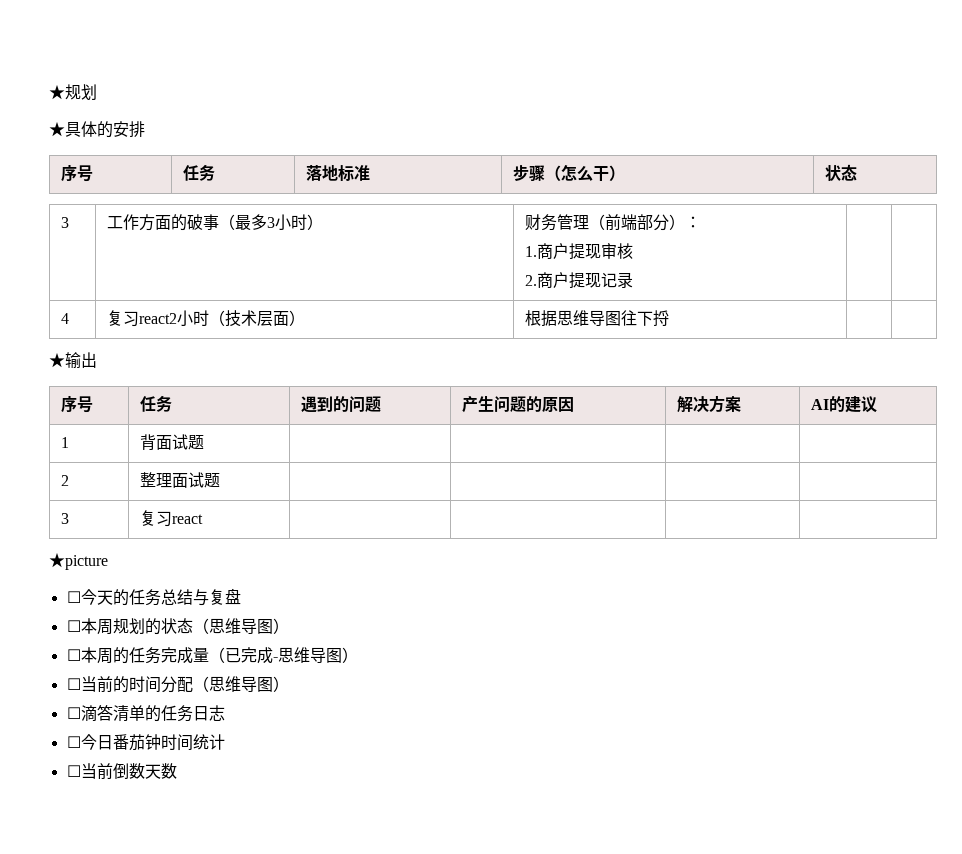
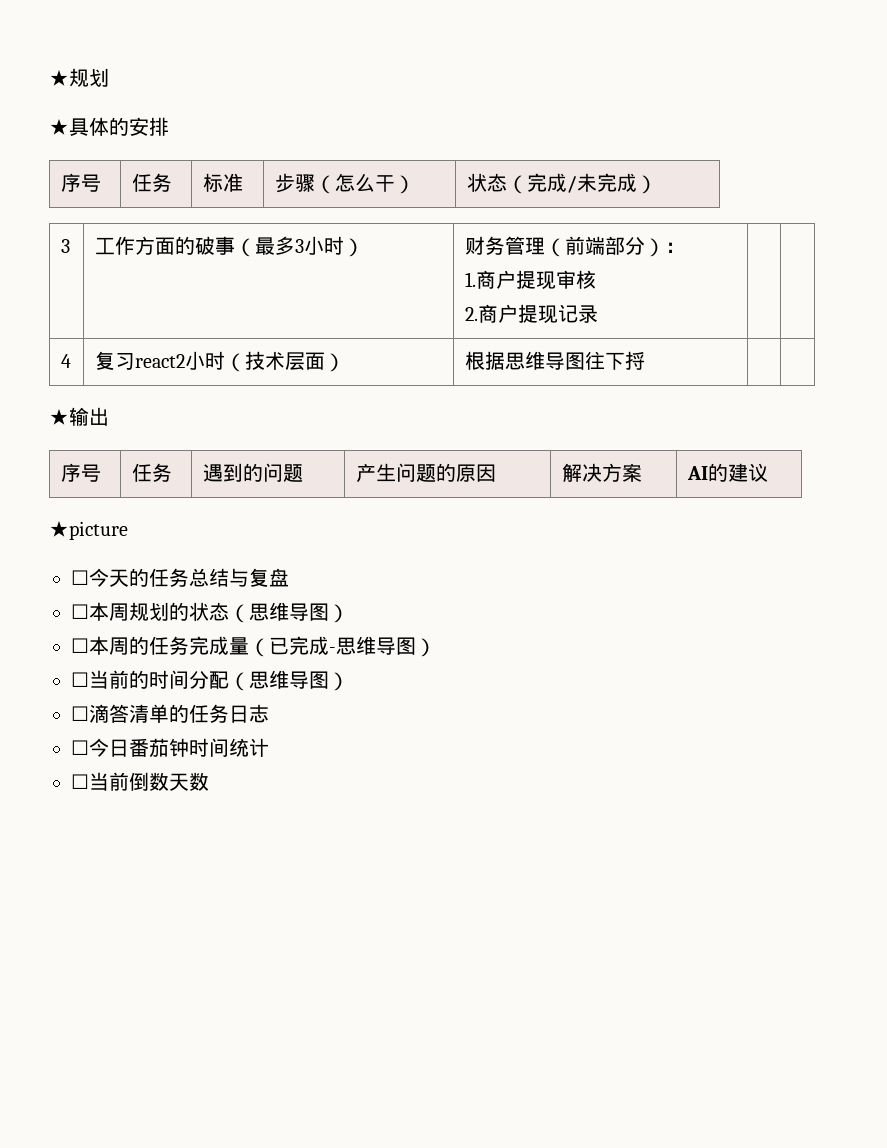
- 序号 | 任务 | 落地标准 | 步骤（怎么干） | 状态
+ 序号 | 任务 | 标准 | 步骤（怎么干） | 状态（完成/未完成）
- 1 | 背面试题 | | | |
- 2 | 整理面试题 | | | |
- 3 | 复习react | | | |

